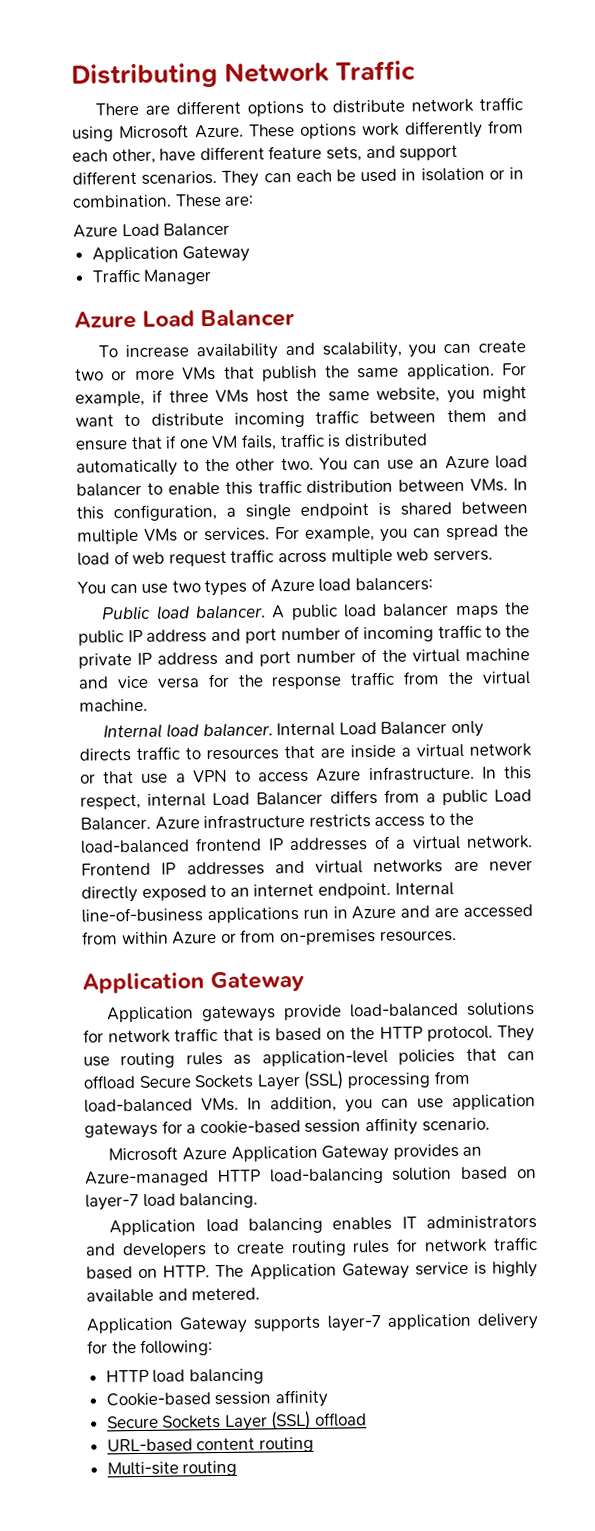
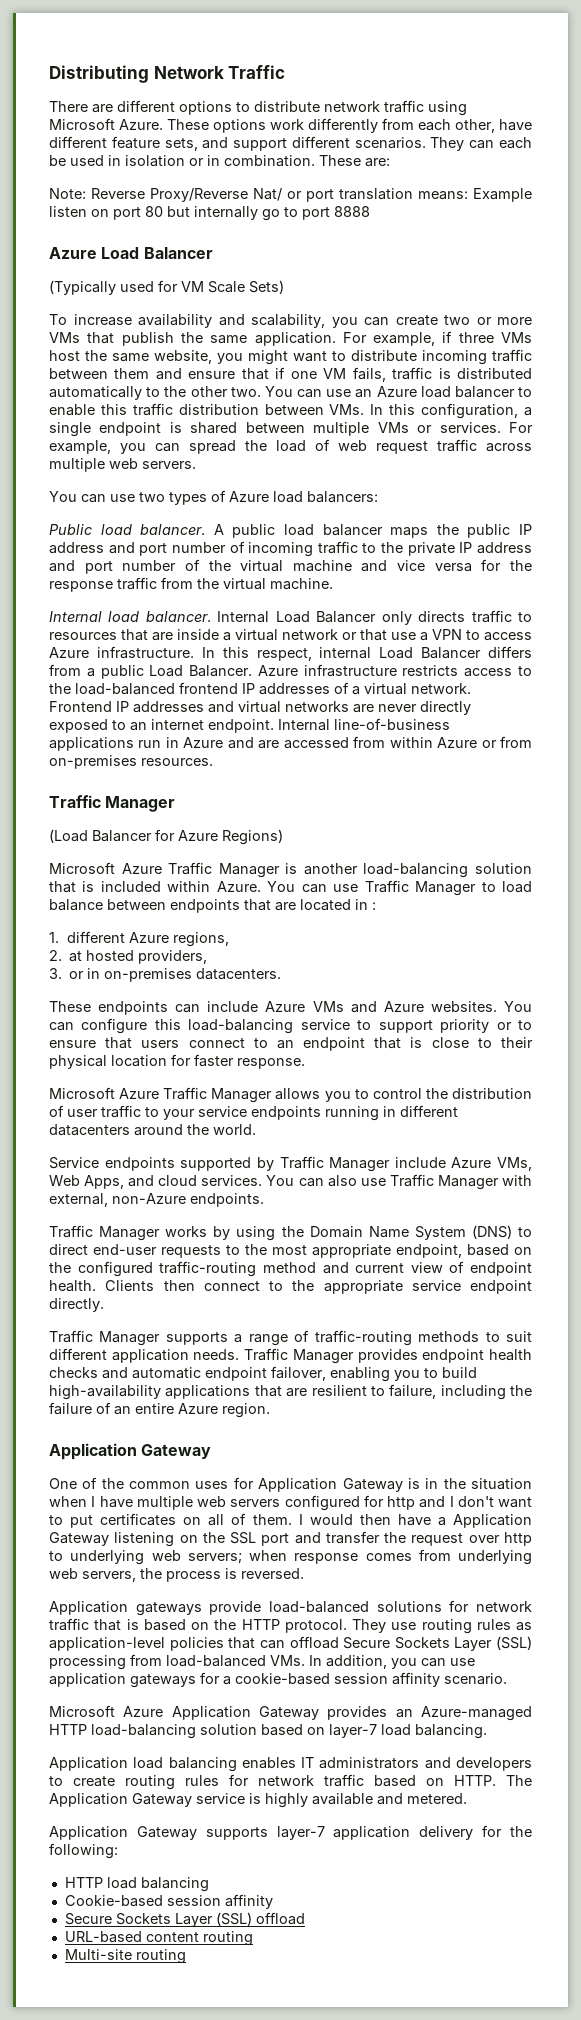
  These are:
+ Note: Reverse Proxy/Reverse Nat/ or port translation means: Example listen on port 80 but internally go to port 8888
  Azure Load Balancer
- Application Gateway
- Traffic Manager
- Azure Load Balancer
+ (Typically used for VM Scale Sets)
  Internal line-of-business applications run in Azure and are accessed from within Azure or from on-premises resources.
+ Traffic Manager
+ (Load Balancer for Azure Regions)
+ Microsoft Azure Traffic Manager is another load-balancing solution that is included within Azure. You can use Traffic Manager to load balance between endpoints that are located in :
+ 1. different Azure regions,
+ 2. at hosted providers,
+ 3. or in on-premises datacenters.
+ These endpoints can include Azure VMs and Azure websites. You can configure this load-balancing service to support priority or to ensure that users connect to an endpoint that is close to their physical location for faster response.
+ Microsoft Azure Traffic Manager allows you to control the distribution of user traffic to your service endpoints running in different datacenters around the world.
+ Service endpoints supported by Traffic Manager include Azure VMs, Web Apps, and cloud services. You can also use Traffic Manager with external, non-Azure endpoints.
+ Traffic Manager works by using the Domain Name System (DNS) to direct end-user requests to the most appropriate endpoint, based on the configured traffic-routing method and current view of endpoint health. Clients then connect to the appropriate service endpoint directly.
+ Traffic Manager supports a range of traffic-routing methods to suit different application needs. Traffic Manager provides endpoint health checks and automatic endpoint failover, enabling you to build high-availability applications that are resilient to failure, including the failure of an entire Azure region.
  Application Gateway
+ One of the common uses for Application Gateway is in the situation when I have multiple web servers configured for http and I don't want to put certificates on all of them. I would then have a Application Gateway listening on the SSL port and transfer the request over http to underlying web servers; when response comes from underlying web servers, the process is reversed.

